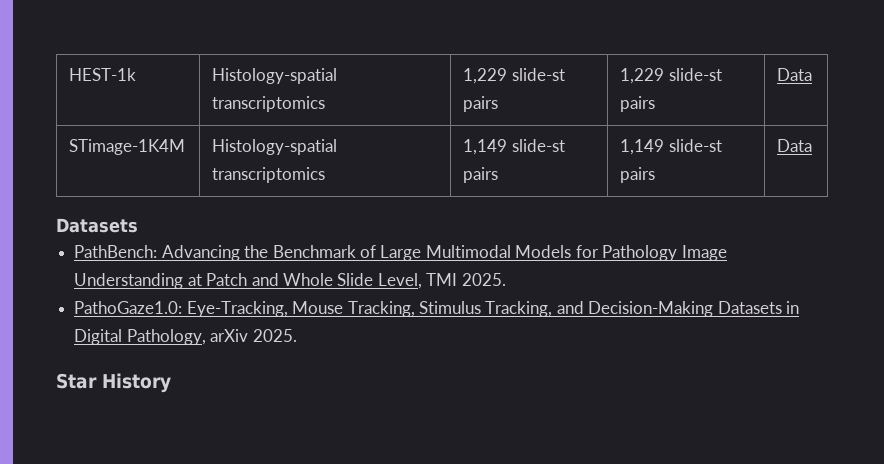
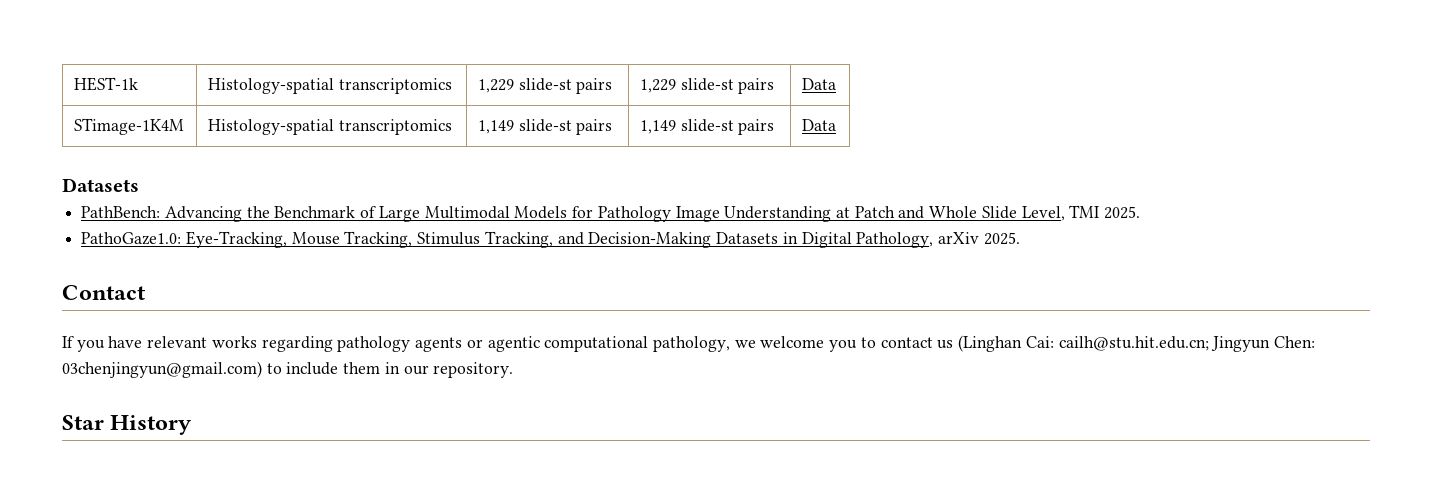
+ Contact
+ If you have relevant works regarding pathology agents or agentic computational pathology, we welcome you to contact us (Linghan Cai: cailh@stu.hit.edu.cn; Jingyun Chen: 03chenjingyun@gmail.com) to include them in our repository.

